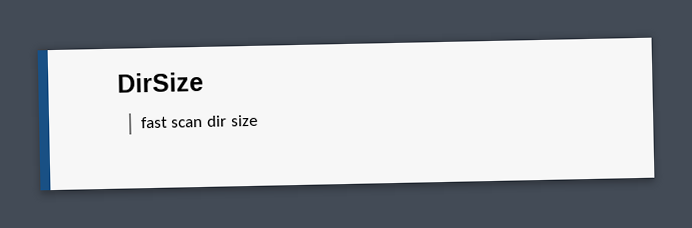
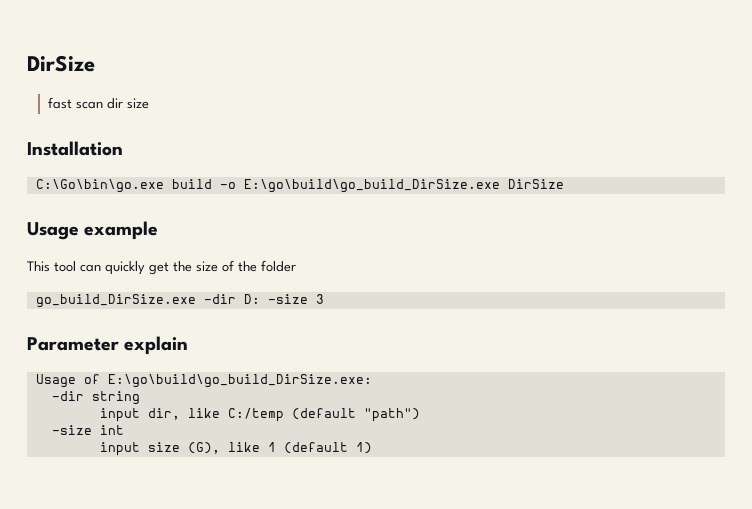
+ Installation
+ C:\Go\bin\go.exe build -o E:\go\build\go_build_DirSize.exe DirSize
+ Usage example
+ This tool can quickly get the size of the folder
+ go_build_DirSize.exe -dir D: -size 3
+ Parameter explain
+ Usage of E:\go\build\go_build_DirSize.exe:
+ -dir string
+ input dir, like C:/temp (default "path")
+ -size int
+ input size (G), like 1 (default 1)

